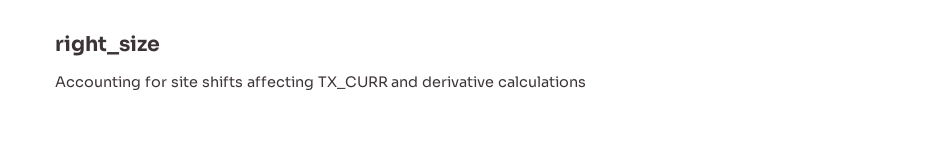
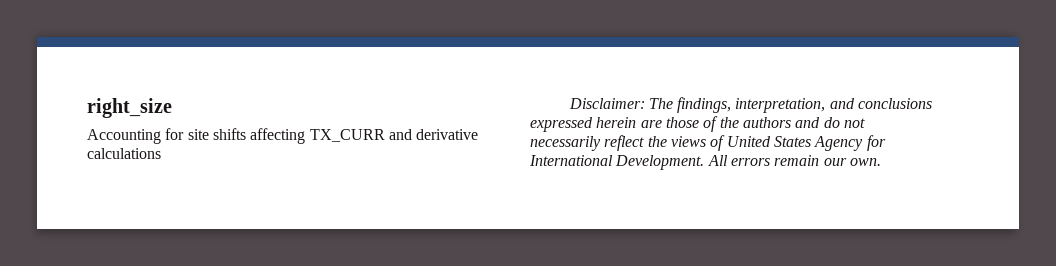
+ Disclaimer: The findings, interpretation, and conclusions expressed herein are those of the authors and do not necessarily reflect the views of United States Agency for International Development. All errors remain our own.

